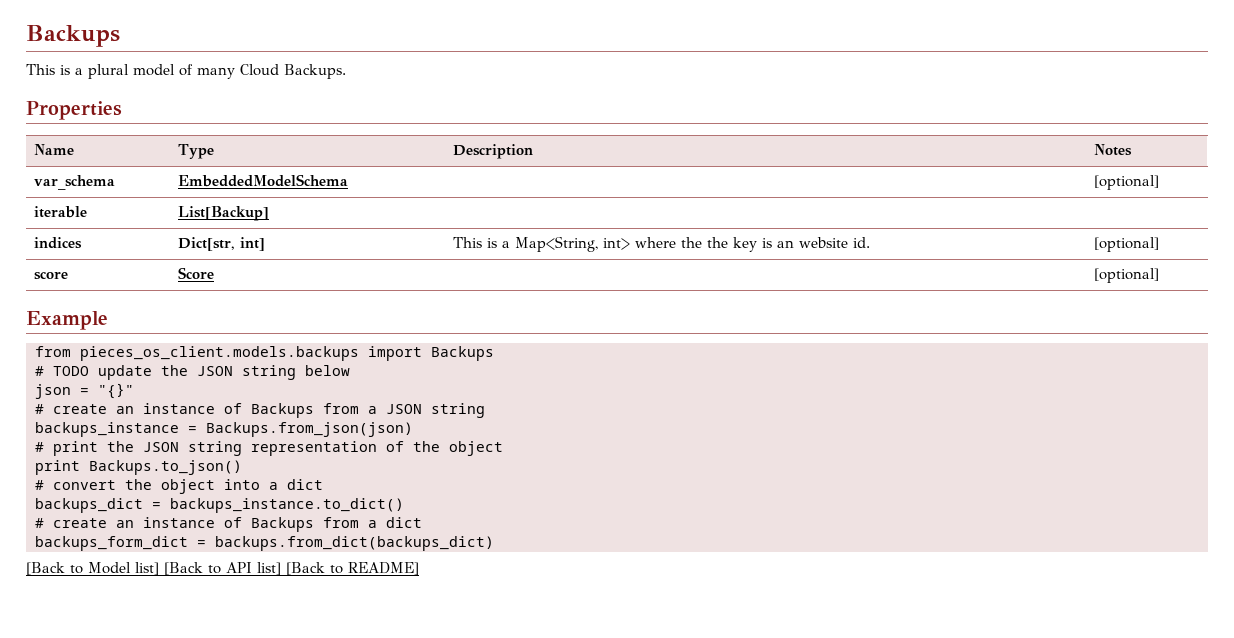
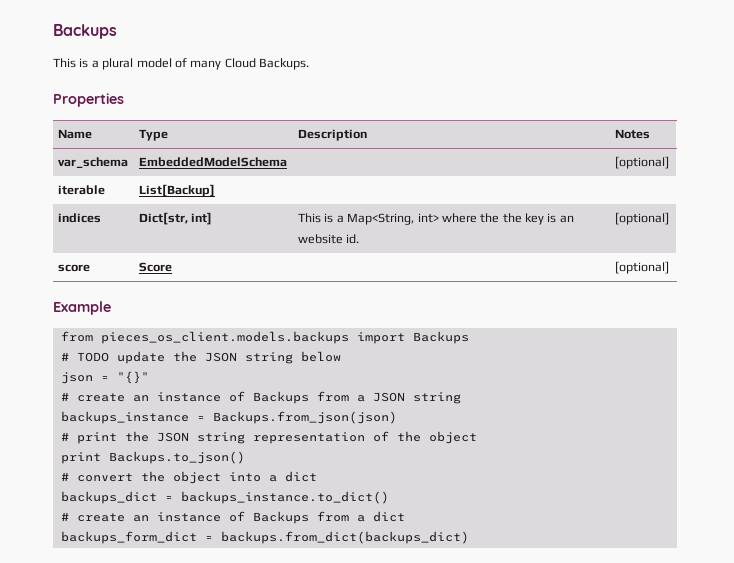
- [Back to Model list] [Back to API list] [Back to README]

